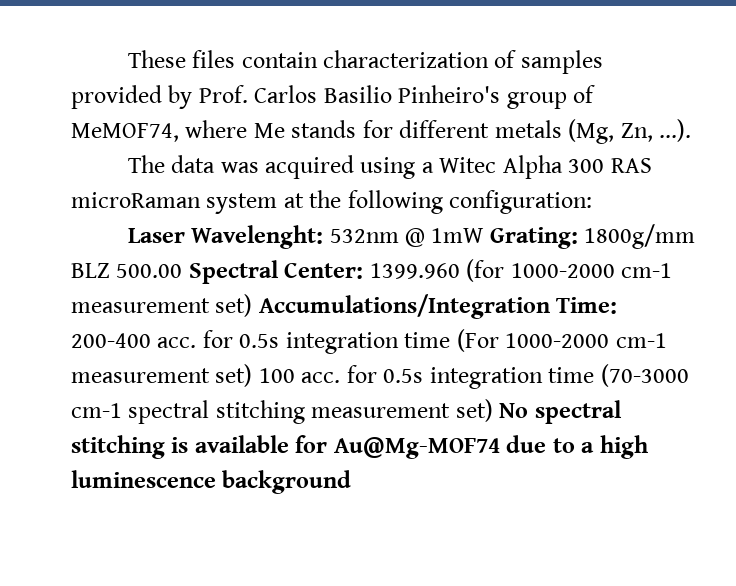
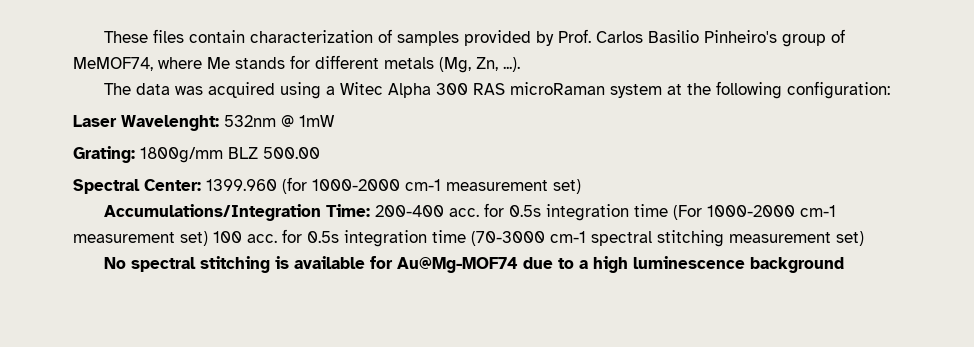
- Laser Wavelenght: 532nm @ 1mW Grating: 1800g/mm BLZ 500.00 Spectral Center: 1399.960 (for 1000-2000 cm-1 measurement set) Accumulations/Integration Time: 200-400 acc. for 0.5s integration time (For 1000-2000 cm-1 measurement set) 100 acc. for 0.5s integration time (70-3000 cm-1 spectral stitching measurement set) No spectral stitching is available for Au@Mg-MOF74 due to a high luminescence background
+ Laser Wavelenght: 532nm @ 1mW
+ Grating: 1800g/mm BLZ 500.00
+ Spectral Center: 1399.960 (for 1000-2000 cm-1 measurement set)
+ Accumulations/Integration Time: 200-400 acc. for 0.5s integration time (For 1000-2000 cm-1 measurement set) 100 acc. for 0.5s integration time (70-3000 cm-1 spectral stitching measurement set)
+ No spectral stitching is available for Au@Mg-MOF74 due to a high luminescence background

